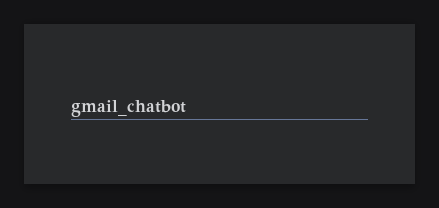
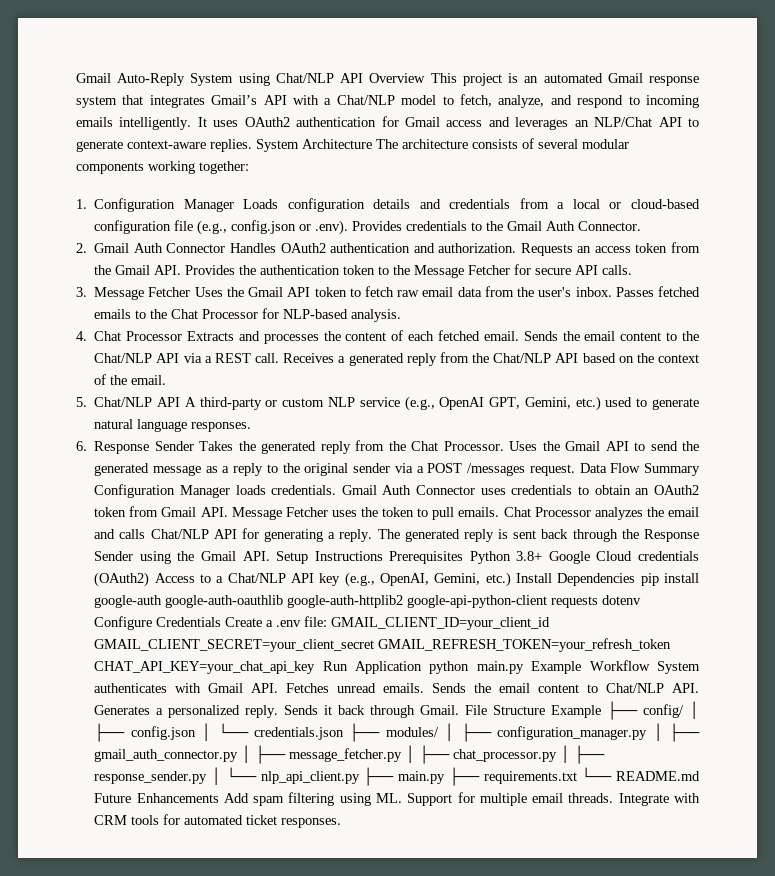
- gmail_chatbot
+ Gmail Auto-Reply System using Chat/NLP API Overview This project is an automated Gmail response system that integrates Gmail’s API with a Chat/NLP model to fetch, analyze, and respond to incoming emails intelligently. It uses OAuth2 authentication for Gmail access and leverages an NLP/Chat API to generate context-aware replies. System Architecture The architecture consists of several modular components working together:
+ 1. Configuration Manager Loads configuration details and credentials from a local or cloud-based configuration file (e.g., config.json or .env). Provides credentials to the Gmail Auth Connector.
+ 2. Gmail Auth Connector Handles OAuth2 authentication and authorization. Requests an access token from the Gmail API. Provides the authentication token to the Message Fetcher for secure API calls.
+ 3. Message Fetcher Uses the Gmail API token to fetch raw email data from the user's inbox. Passes fetched emails to the Chat Processor for NLP-based analysis.
+ 4. Chat Processor Extracts and processes the content of each fetched email. Sends the email content to the Chat/NLP API via a REST call. Receives a generated reply from the Chat/NLP API based on the context of the email.
+ 5. Chat/NLP API A third-party or custom NLP service (e.g., OpenAI GPT, Gemini, etc.) used to generate natural language responses.
+ 6. Response Sender Takes the generated reply from the Chat Processor. Uses the Gmail API to send the generated message as a reply to the original sender via a POST /messages request. Data Flow Summary Configuration Manager loads credentials. Gmail Auth Connector uses credentials to obtain an OAuth2 token from Gmail API. Message Fetcher uses the token to pull emails. Chat Processor analyzes the email and calls Chat/NLP API for generating a reply. The generated reply is sent back through the Response Sender using the Gmail API. Setup Instructions Prerequisites Python 3.8+ Google Cloud credentials (OAuth2) Access to a Chat/NLP API key (e.g., OpenAI, Gemini, etc.) Install Dependencies pip install google-auth google-auth-oauthlib google-auth-httplib2 google-api-python-client requests dotenv Configure Credentials Create a .env file: GMAIL_CLIENT_ID=your_client_id GMAIL_CLIENT_SECRET=your_client_secret GMAIL_REFRESH_TOKEN=your_refresh_token CHAT_API_KEY=your_chat_api_key Run Application python main.py Example Workflow System authenticates with Gmail API. Fetches unread emails. Sends the email content to Chat/NLP API. Generates a personalized reply. Sends it back through Gmail. File Structure Example ├── config/ │ ├── config.json │ └── credentials.json ├── modules/ │ ├── configuration_manager.py │ ├── gmail_auth_connector.py │ ├── message_fetcher.py │ ├── chat_processor.py │ ├── response_sender.py │ └── nlp_api_client.py ├── main.py ├── requirements.txt └── README.md Future Enhancements Add spam filtering using ML. Support for multiple email threads. Integrate with CRM tools for automated ticket responses.

